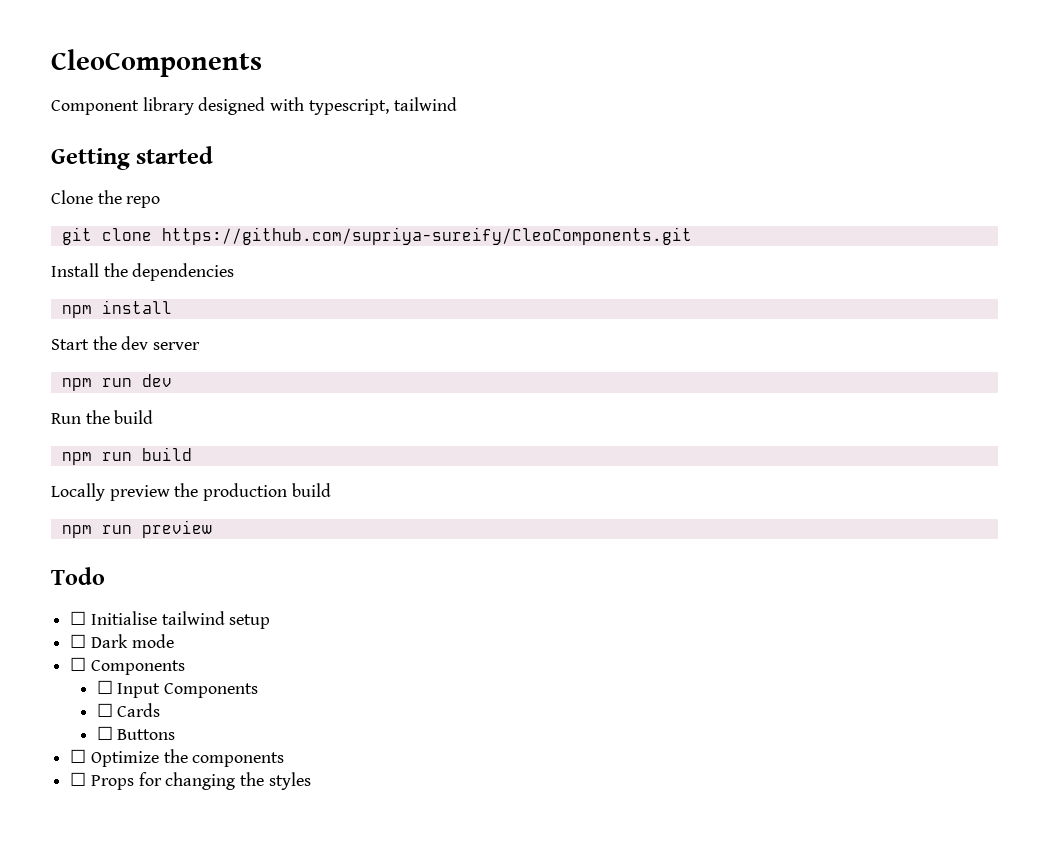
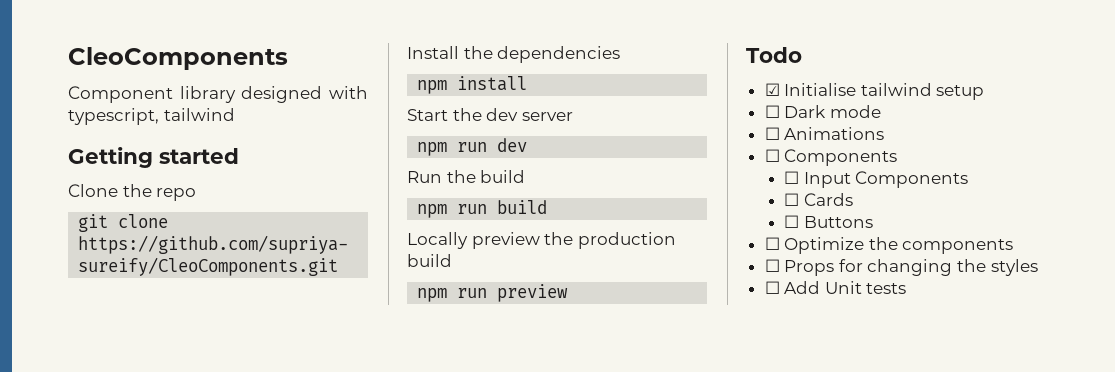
- ☐ Initialise tailwind setup
+ ☑ Initialise tailwind setup
+ ☐ Animations
+ ☐ Add Unit tests

